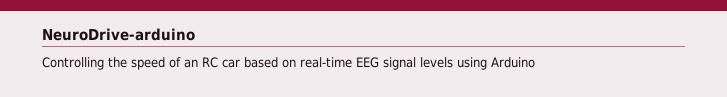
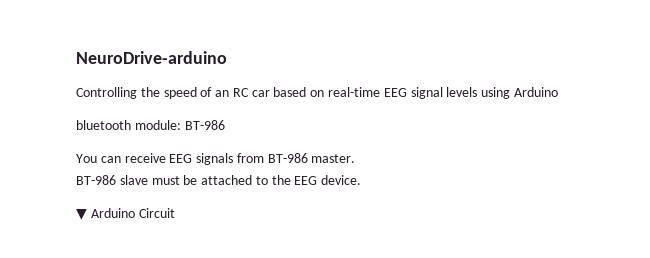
+ bluetooth module: BT-986
+ You can receive EEG signals from BT-986 master.
+ BT-986 slave must be attached to the EEG device.
+ ▼ Arduino Circuit

